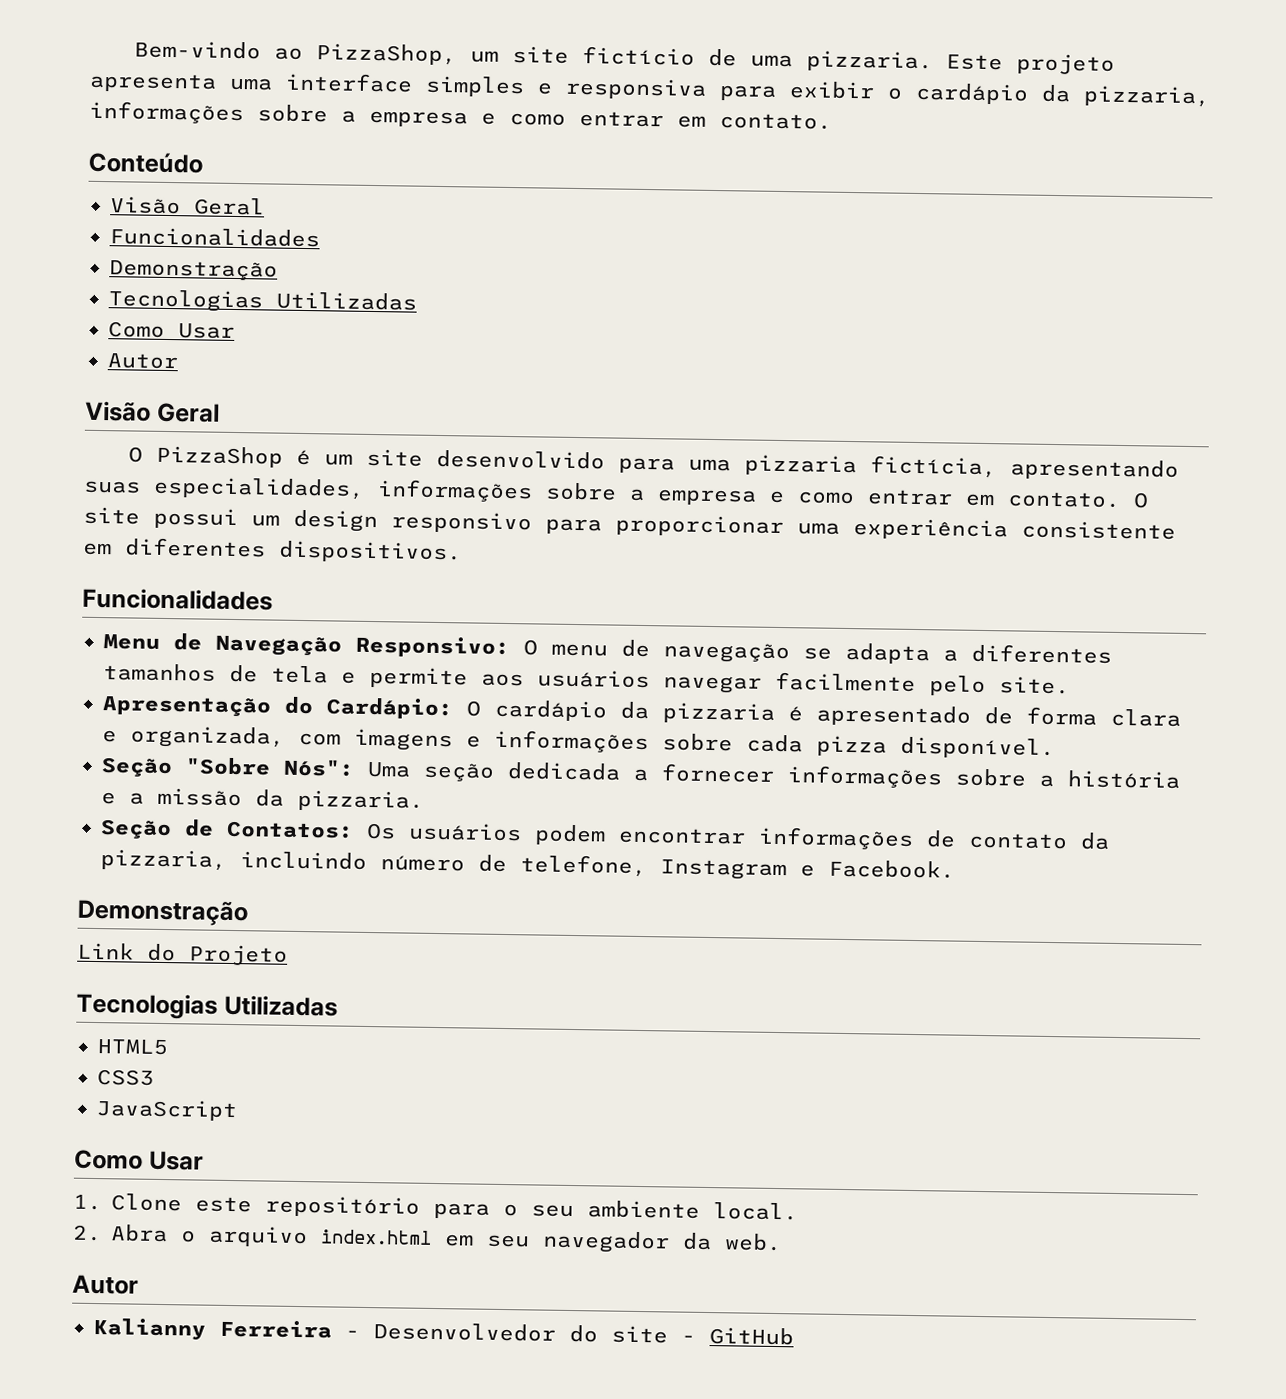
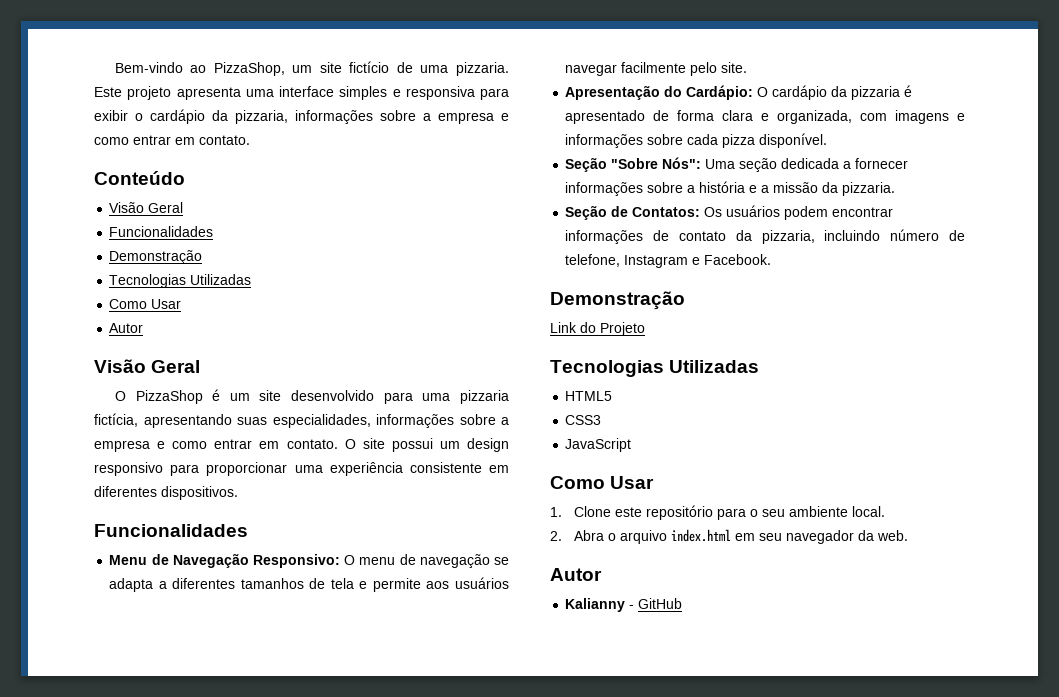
- Kalianny Ferreira - Desenvolvedor do site - GitHub
+ Kalianny - GitHub

